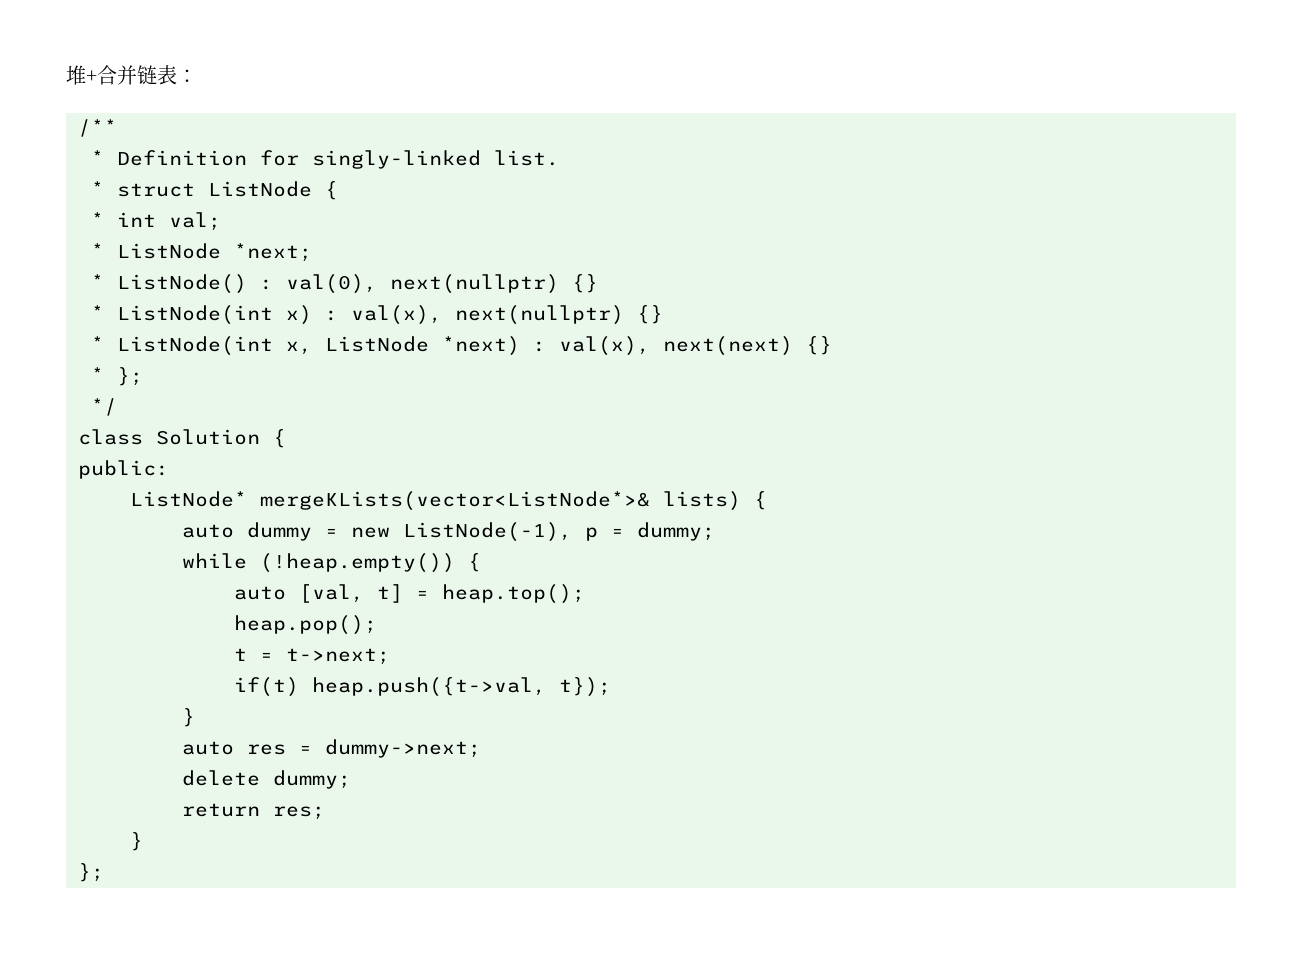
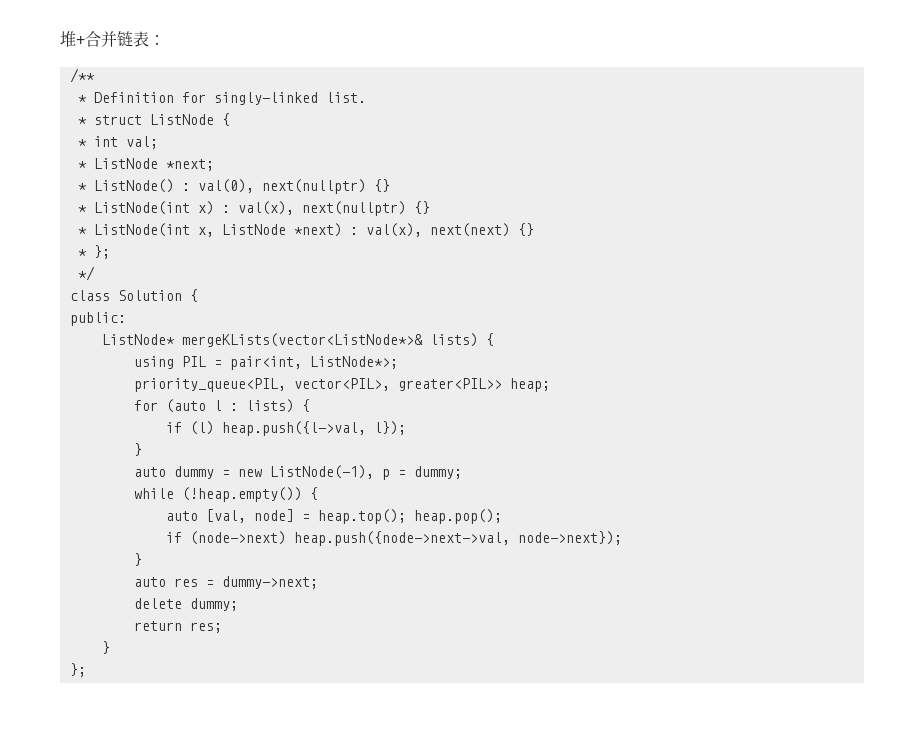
+ using PIL = pair<int, ListNode*>;
+ priority_queue<PIL, vector<PIL>, greater<PIL>> heap;
+ for (auto l : lists) {
+ if (l) heap.push({l->val, l});
+ }
- auto [val, t] = heap.top();
- heap.pop();
+ auto [val, node] = heap.top(); heap.pop();
- t = t->next;
- if(t) heap.push({t->val, t});
+ if (node->next) heap.push({node->next->val, node->next});

